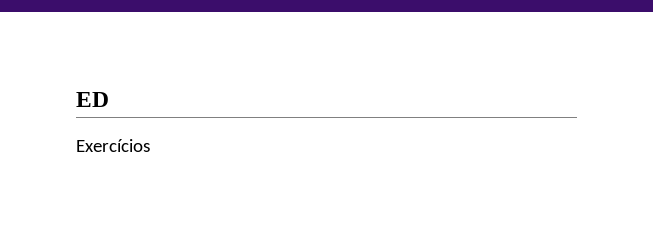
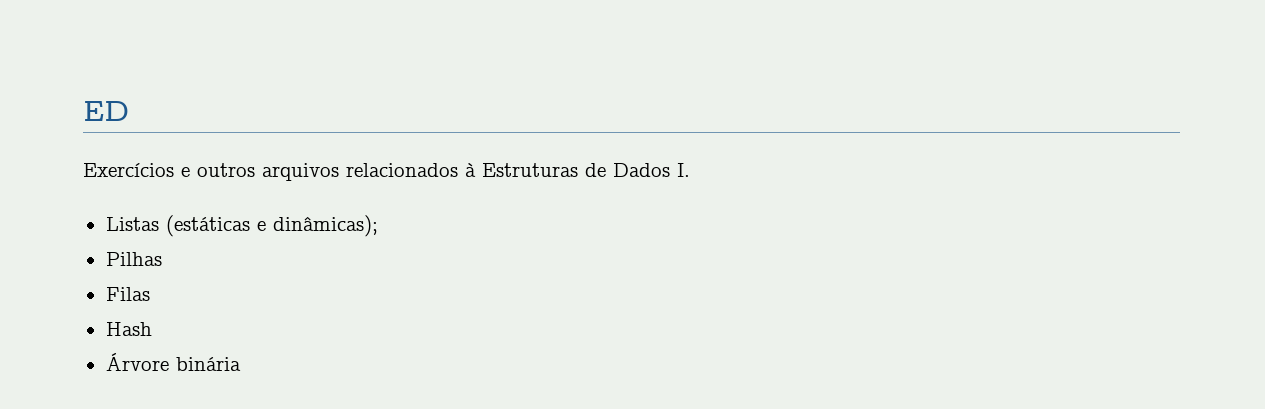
- Exercícios
+ Exercícios e outros arquivos relacionados à Estruturas de Dados I.
+ Listas (estáticas e dinâmicas);
+ Pilhas
+ Filas
+ Hash
+ Árvore binária

